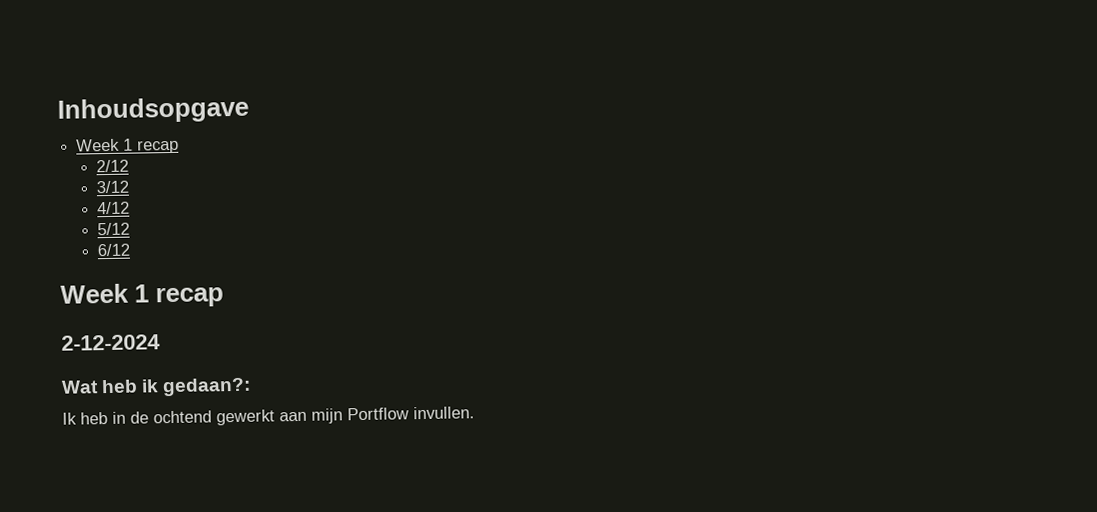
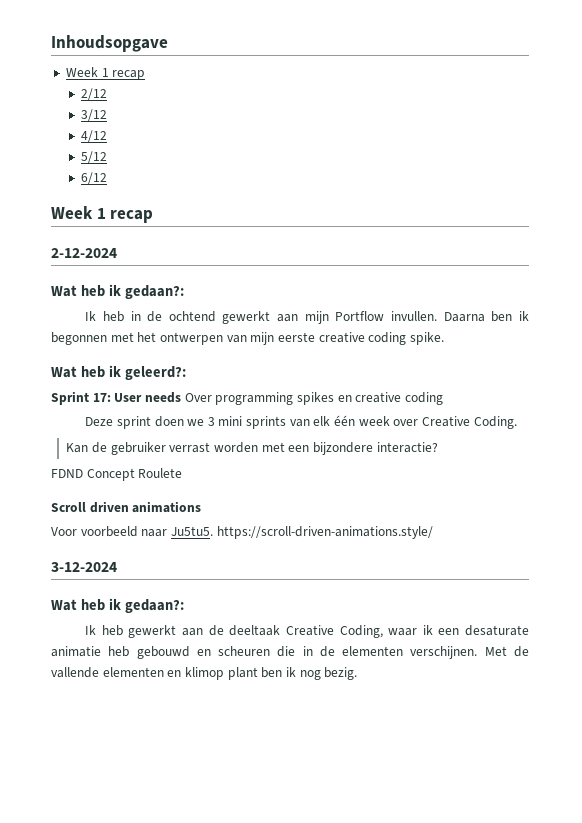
+ Daarna ben ik begonnen met het ontwerpen van mijn eerste creative coding spike.
+ Wat heb ik geleerd?:
+ Sprint 17: User needs Over programming spikes en creative coding
+ Deze sprint doen we 3 mini sprints van elk één week over Creative Coding.
+ Kan de gebruiker verrast worden met een bijzondere interactie?
+ FDND Concept Roulete
+ Scroll driven animations
+ Voor voorbeeld naar Ju5tu5. https://scroll-driven-animations.style/
+ 3-12-2024
+ Wat heb ik gedaan?:
+ Ik heb gewerkt aan de deeltaak Creative Coding, waar ik een desaturate animatie heb gebouwd en scheuren die in de elementen verschijnen. Met de vallende elementen en klimop plant ben ik nog bezig.

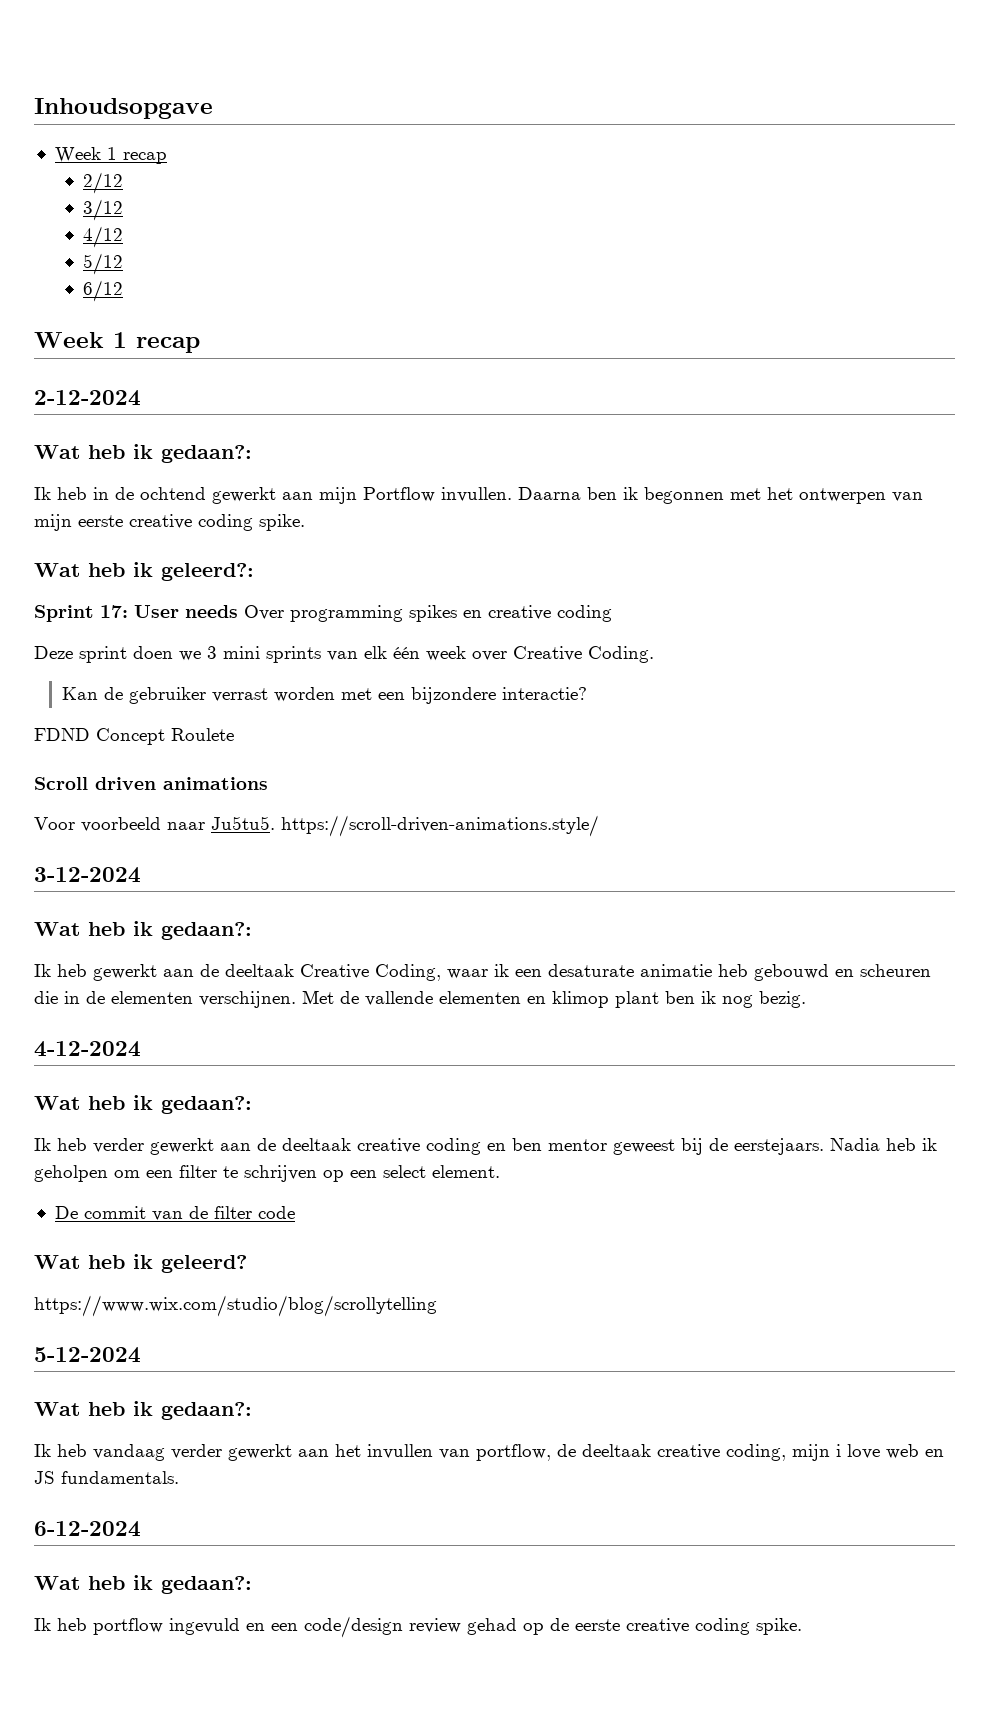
+ 4-12-2024
+ Wat heb ik gedaan?:
+ Ik heb verder gewerkt aan de deeltaak creative coding en ben mentor geweest bij de eerstejaars. Nadia heb ik geholpen om een filter te schrijven op een select element.
+ De commit van de filter code
+ Wat heb ik geleerd?
+ https://www.wix.com/studio/blog/scrollytelling
+ 5-12-2024
+ Wat heb ik gedaan?:
+ Ik heb vandaag verder gewerkt aan het invullen van portflow, de deeltaak creative coding, mijn i love web en JS fundamentals.
+ 6-12-2024
+ Wat heb ik gedaan?:
+ Ik heb portflow ingevuld en een code/design review gehad op de eerste creative coding spike.

